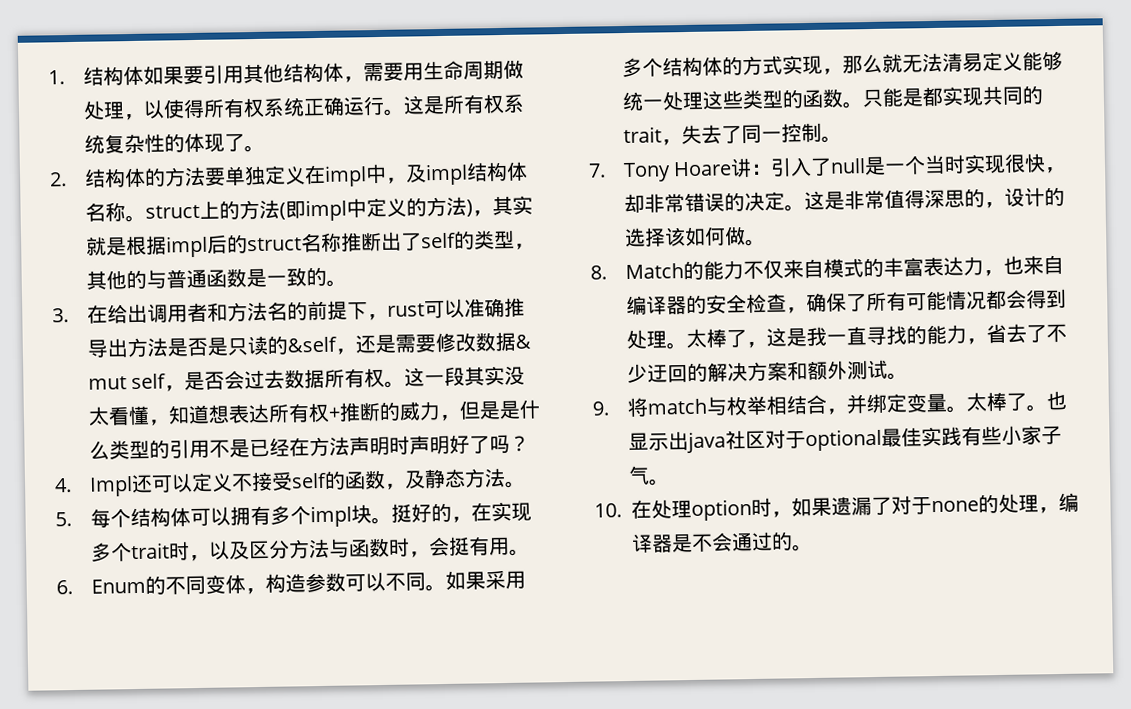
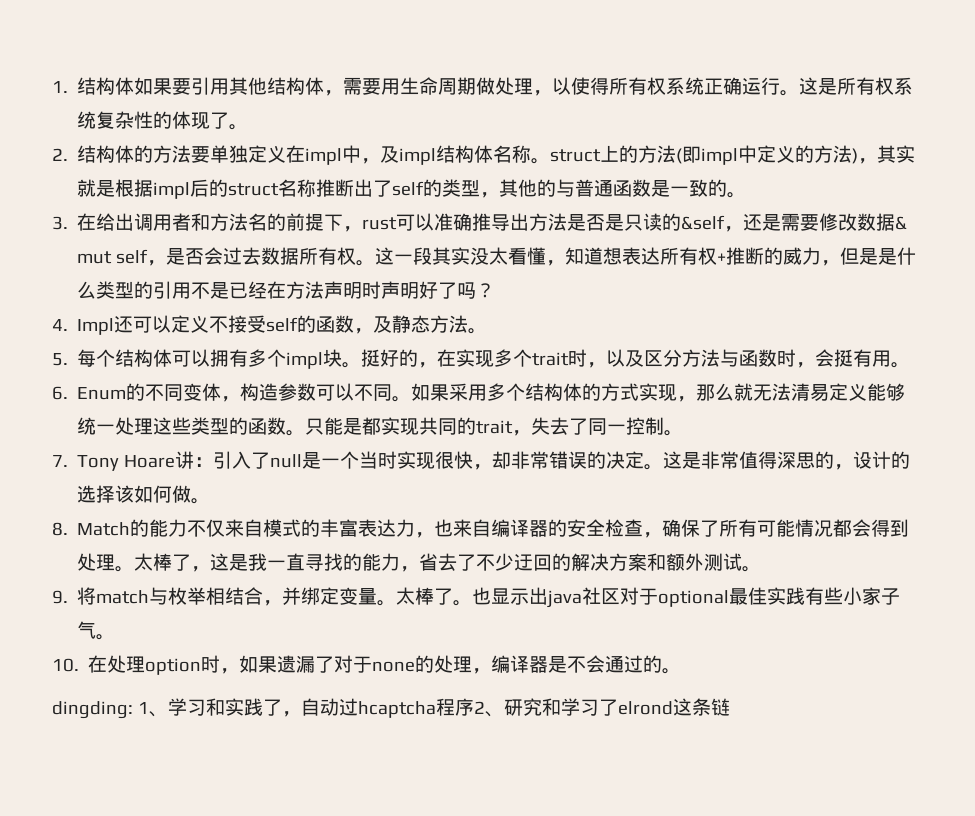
+ dingding: 1、学习和实践了，自动过hcaptcha程序2、研究和学习了elrond这条链

